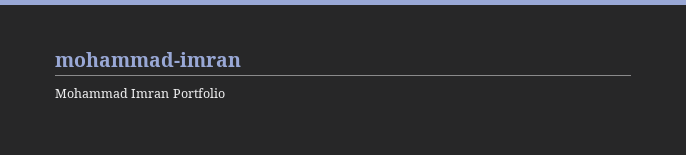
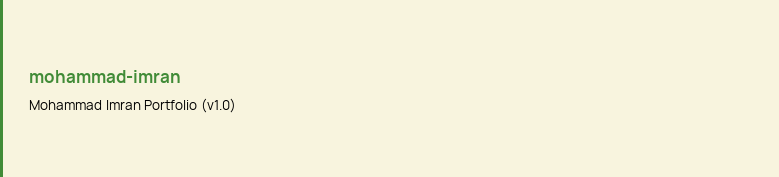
- Mohammad Imran Portfolio
+ Mohammad Imran Portfolio (v1.0)

